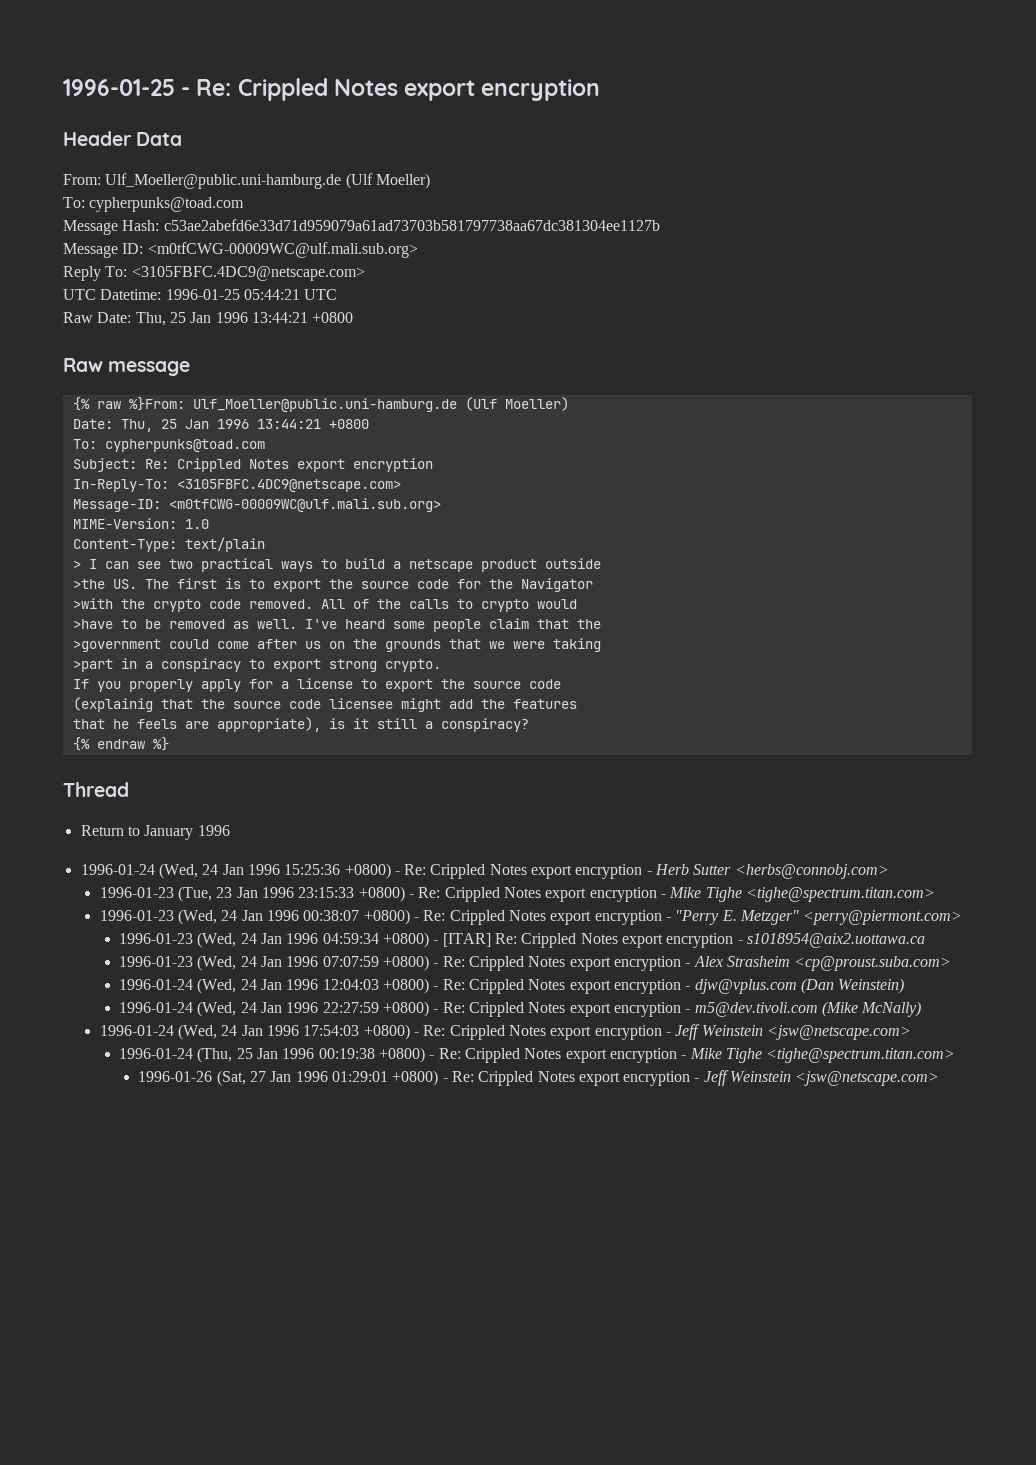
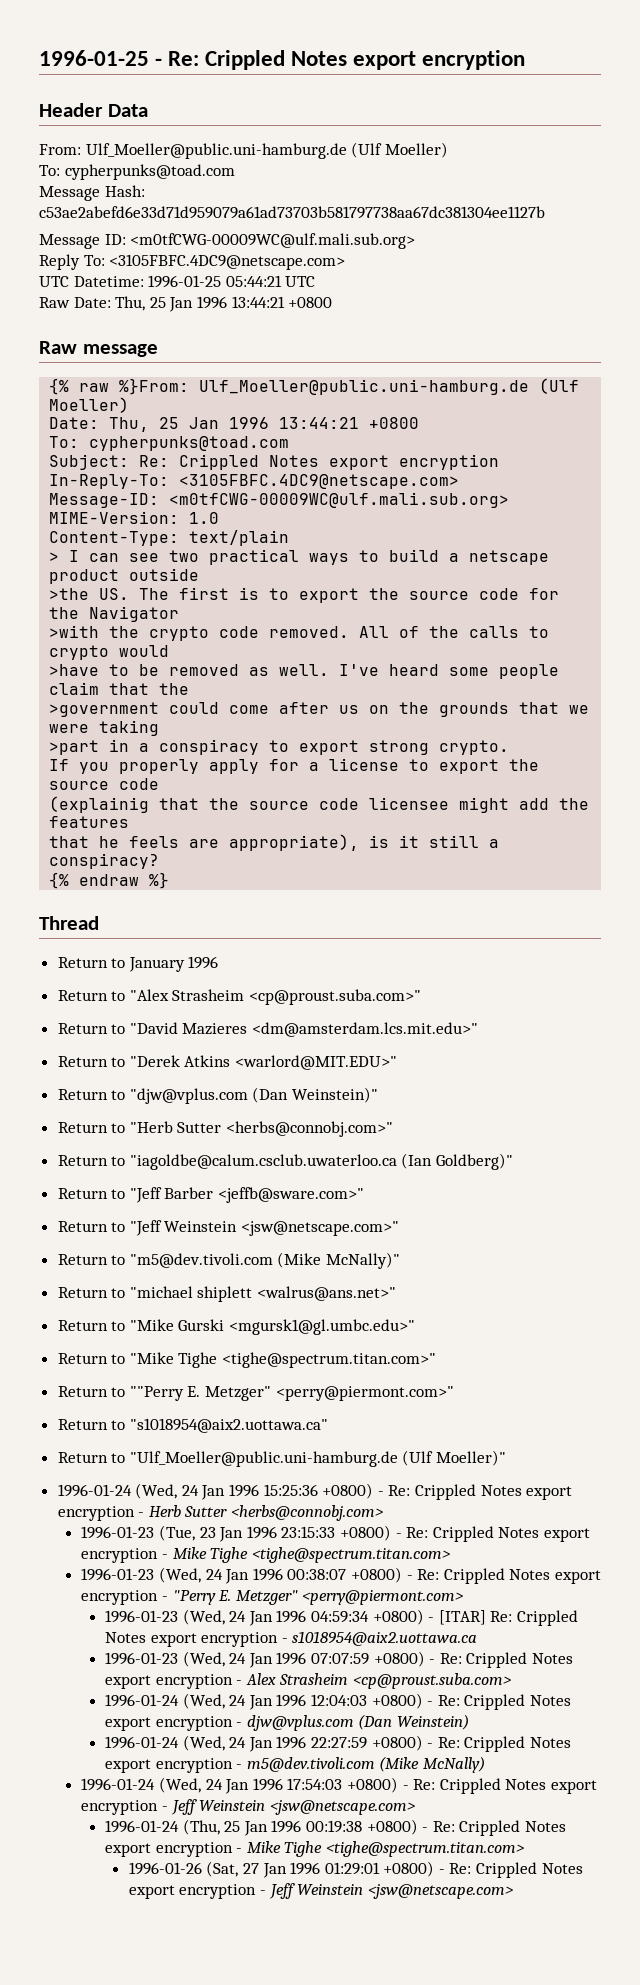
+ Return to "Alex Strasheim <cp@proust.suba.com>"
+ Return to "David Mazieres <dm@amsterdam.lcs.mit.edu>"
+ Return to "Derek Atkins <warlord@MIT.EDU>"
+ Return to "djw@vplus.com (Dan Weinstein)"
+ Return to "Herb Sutter <herbs@connobj.com>"
+ Return to "iagoldbe@calum.csclub.uwaterloo.ca (Ian Goldberg)"
+ Return to "Jeff Barber <jeffb@sware.com>"
+ Return to "Jeff Weinstein <jsw@netscape.com>"
+ Return to "m5@dev.tivoli.com (Mike McNally)"
+ Return to "michael shiplett <walrus@ans.net>"
+ Return to "Mike Gurski <mgursk1@gl.umbc.edu>"
+ Return to "Mike Tighe <tighe@spectrum.titan.com>"
+ Return to ""Perry E. Metzger" <perry@piermont.com>"
+ Return to "s1018954@aix2.uottawa.ca"
+ Return to "Ulf_Moeller@public.uni-hamburg.de (Ulf Moeller)"

